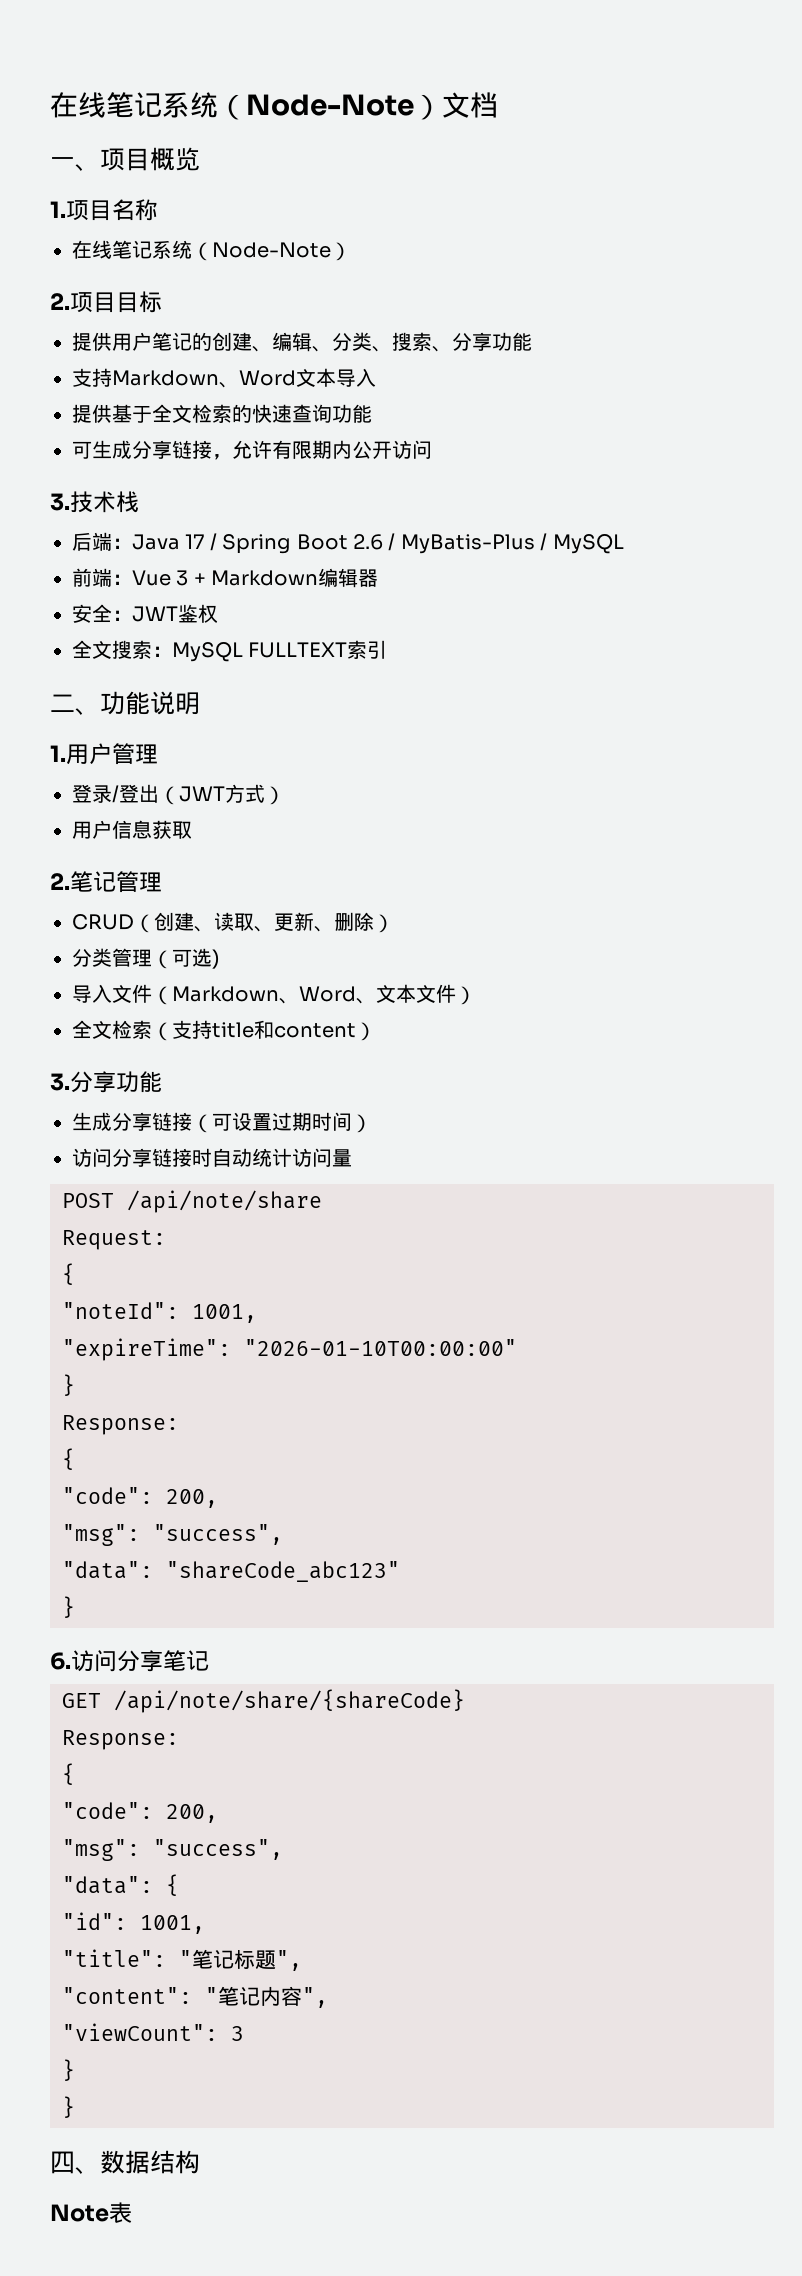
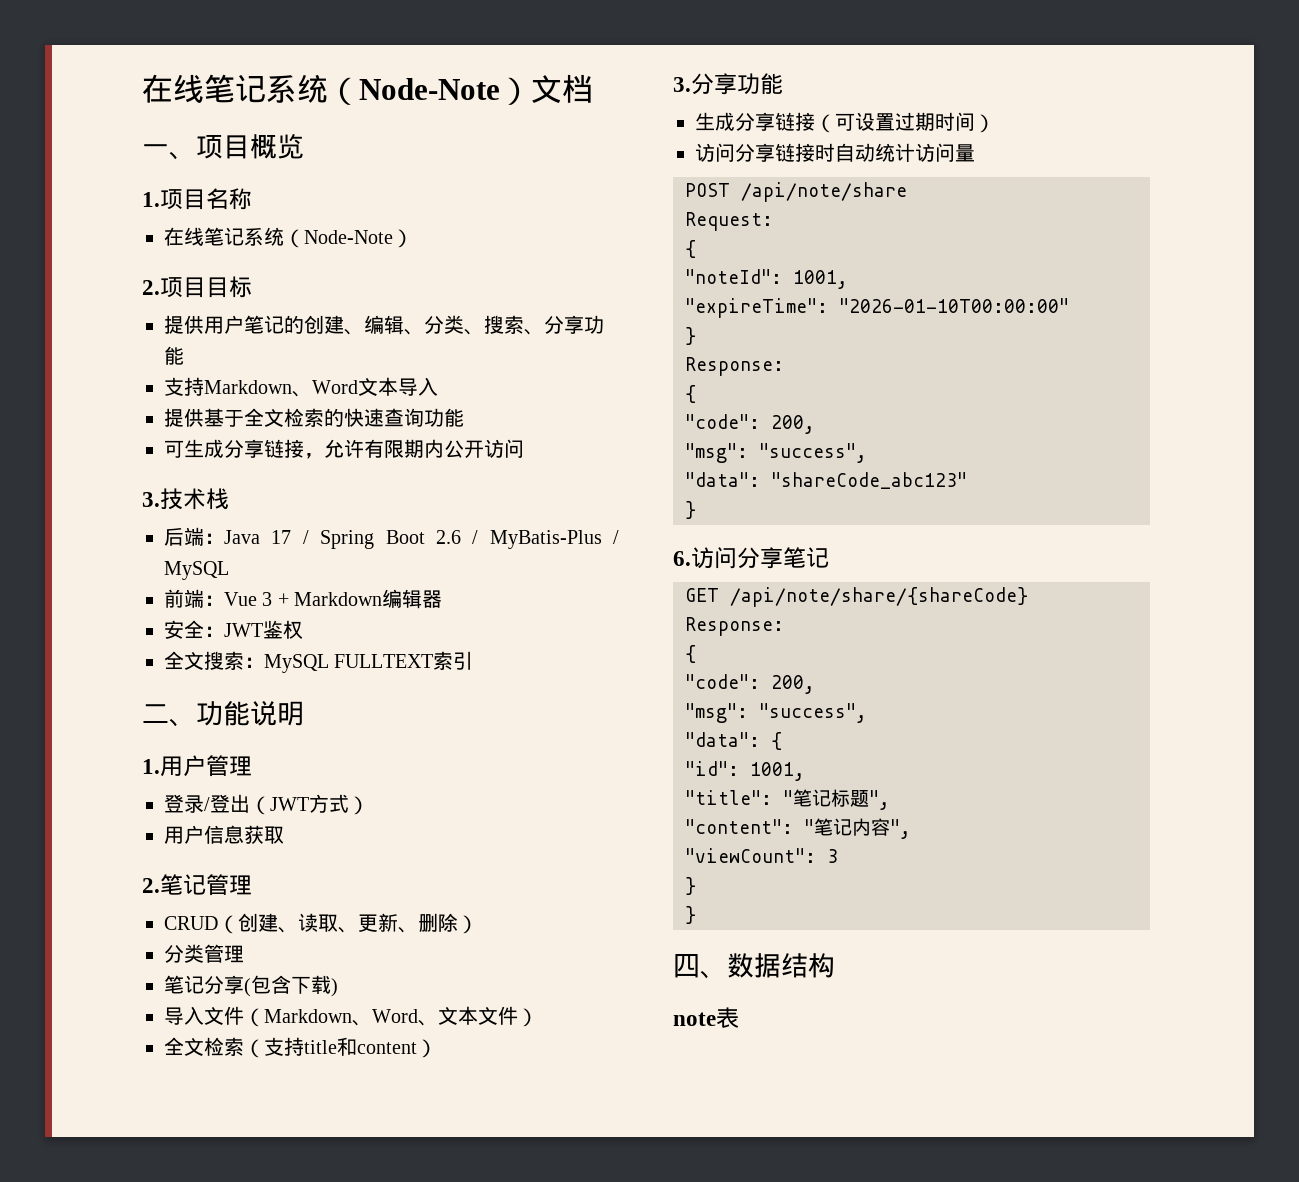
- 分类管理（可选)
+ 分类管理
+ 笔记分享(包含下载)
- Note表
+ note表

